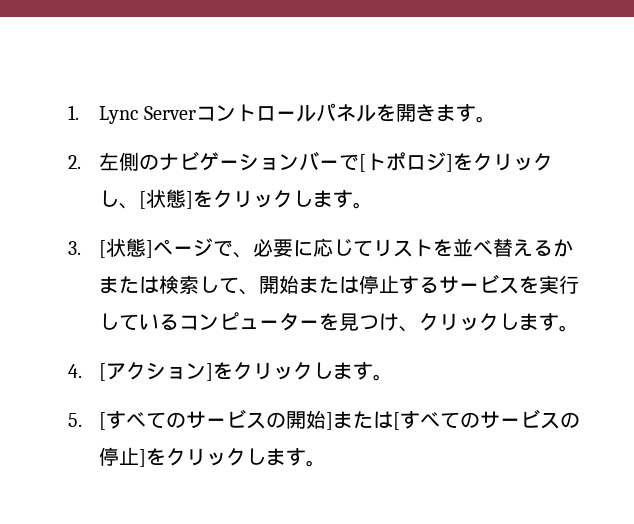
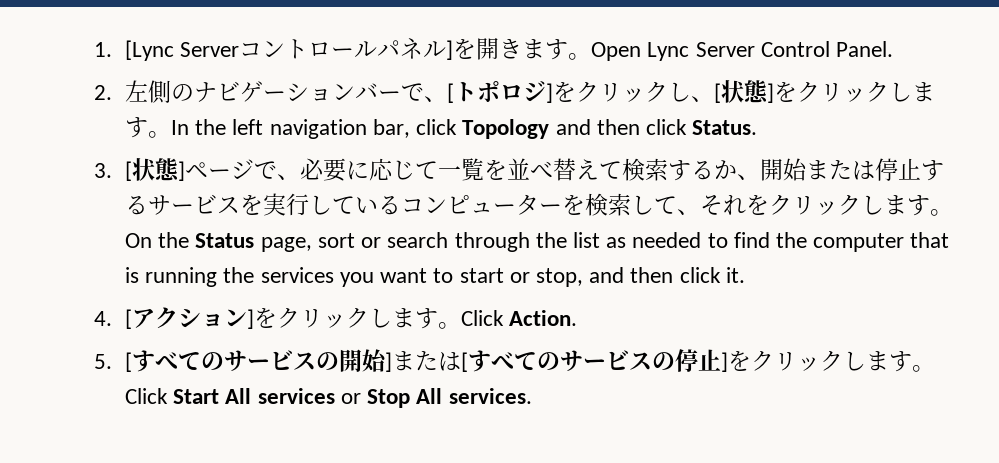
- 1. Lync Serverコントロールパネルを開きます。
+ 1. [Lync Serverコントロールパネル]を開きます。Open Lync Server Control Panel.
- 2.左側のナビゲーションバーで[トポロジ]をクリックし、[状態]をクリックします。
+ 2.左側のナビゲーションバーで、[トポロジ]をクリックし、[状態]をクリックします。In the left navigation bar, click Topology and then click Status.
- 3. [状態]ページで、必要に応じてリストを並べ替えるかまたは検索して、開始または停止するサービスを実行しているコンピューターを見つけ、クリックします。
+ 3. [状態]ページで、必要に応じて一覧を並べ替えて検索するか、開始または停止するサービスを実行しているコンピューターを検索して、それをクリックします。On the Status page, sort or search through the list as needed to find the computer that is running the services you want to start or stop, and then click it.
+ Click Action.
+ Click Start All services or Stop All services.

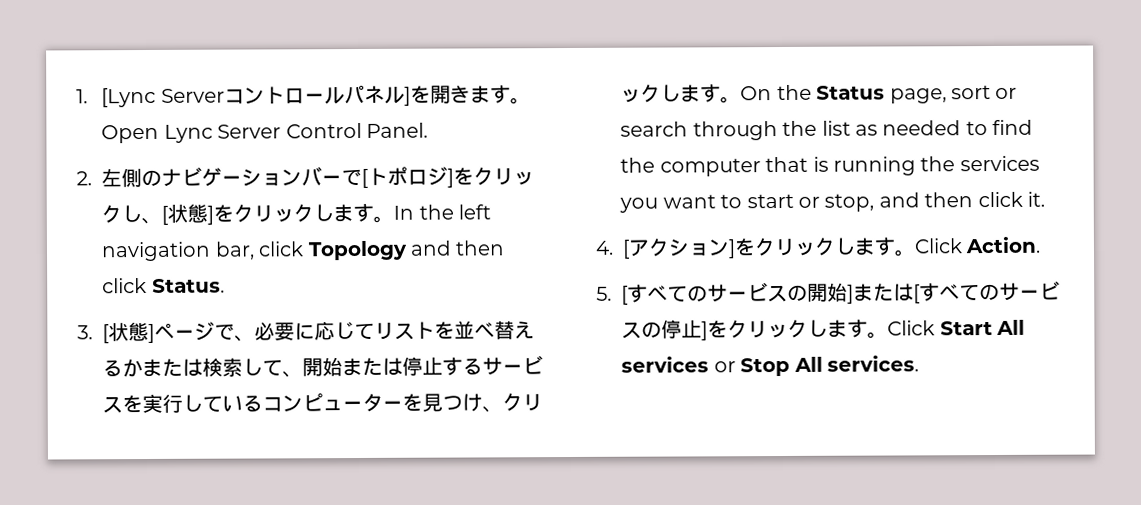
- 2.左側のナビゲーションバーで、[トポロジ]をクリックし、[状態]をクリックします。
+ 2.左側のナビゲーションバーで[トポロジ]をクリックし、[状態]をクリックします。
- 3. [状態]ページで、必要に応じて一覧を並べ替えて検索するか、開始または停止するサービスを実行しているコンピューターを検索して、それをクリックします。
+ 3. [状態]ページで、必要に応じてリストを並べ替えるかまたは検索して、開始または停止するサービスを実行しているコンピューターを見つけ、クリックします。

